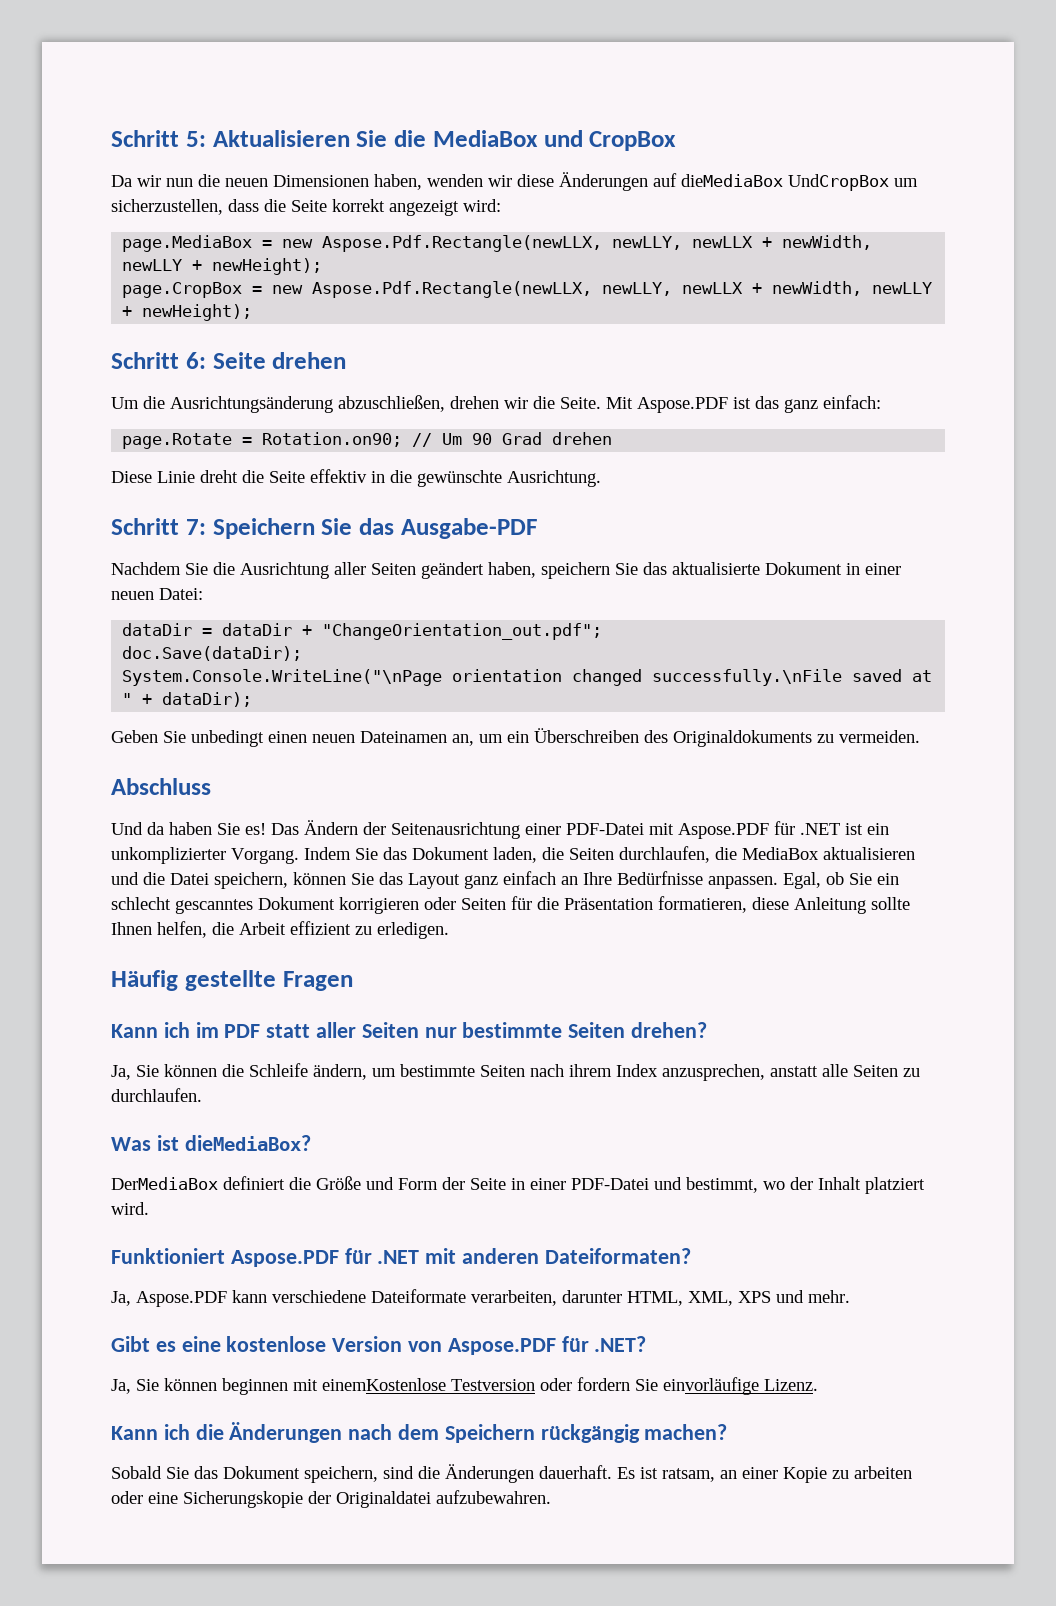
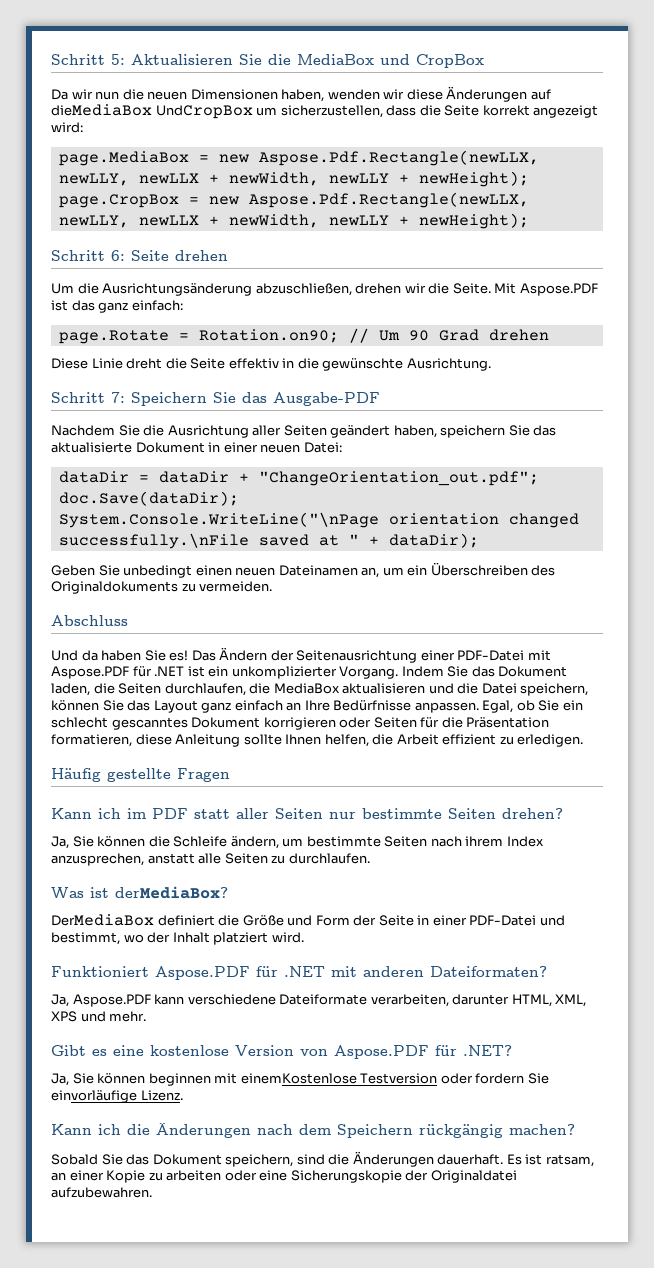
- Was ist dieMediaBox?
+ Was ist derMediaBox?

